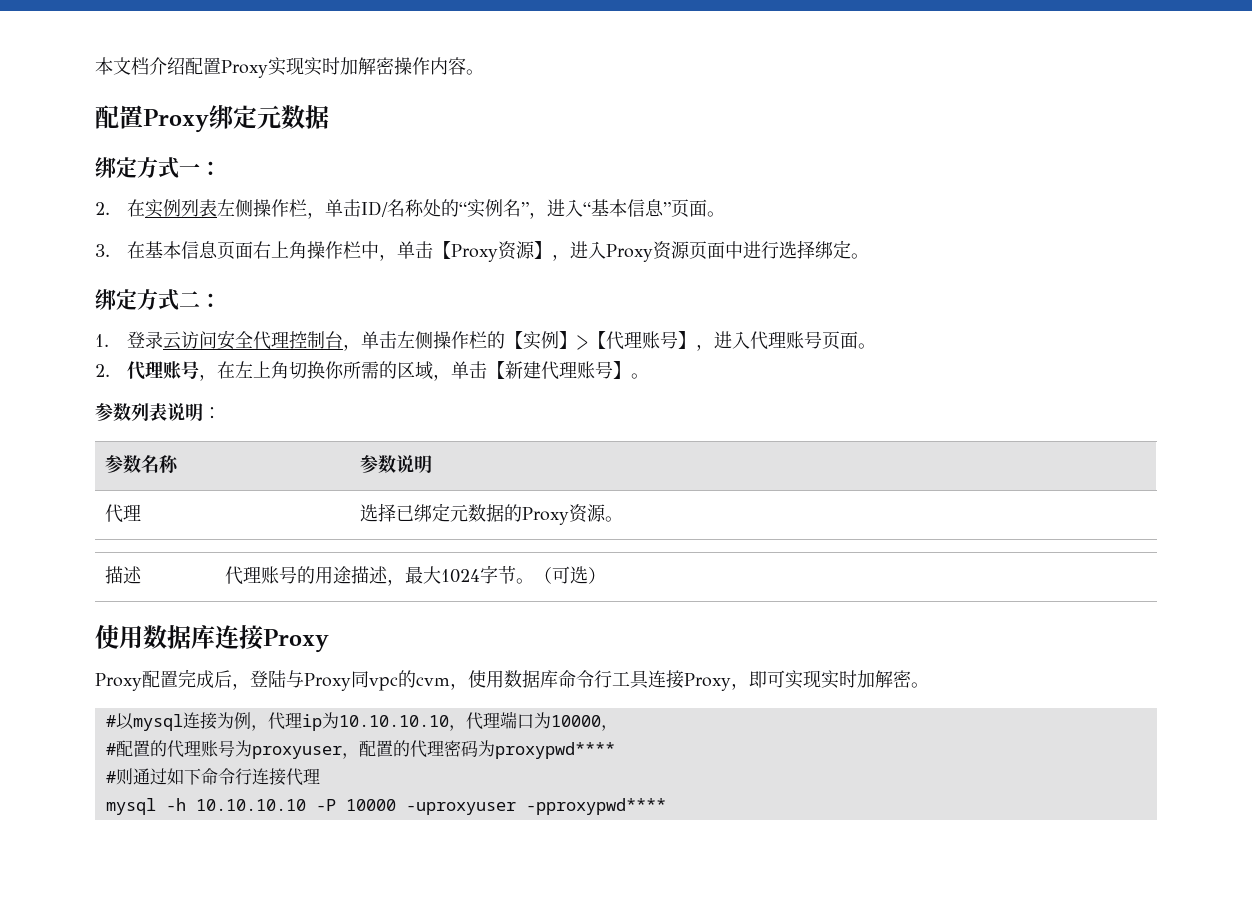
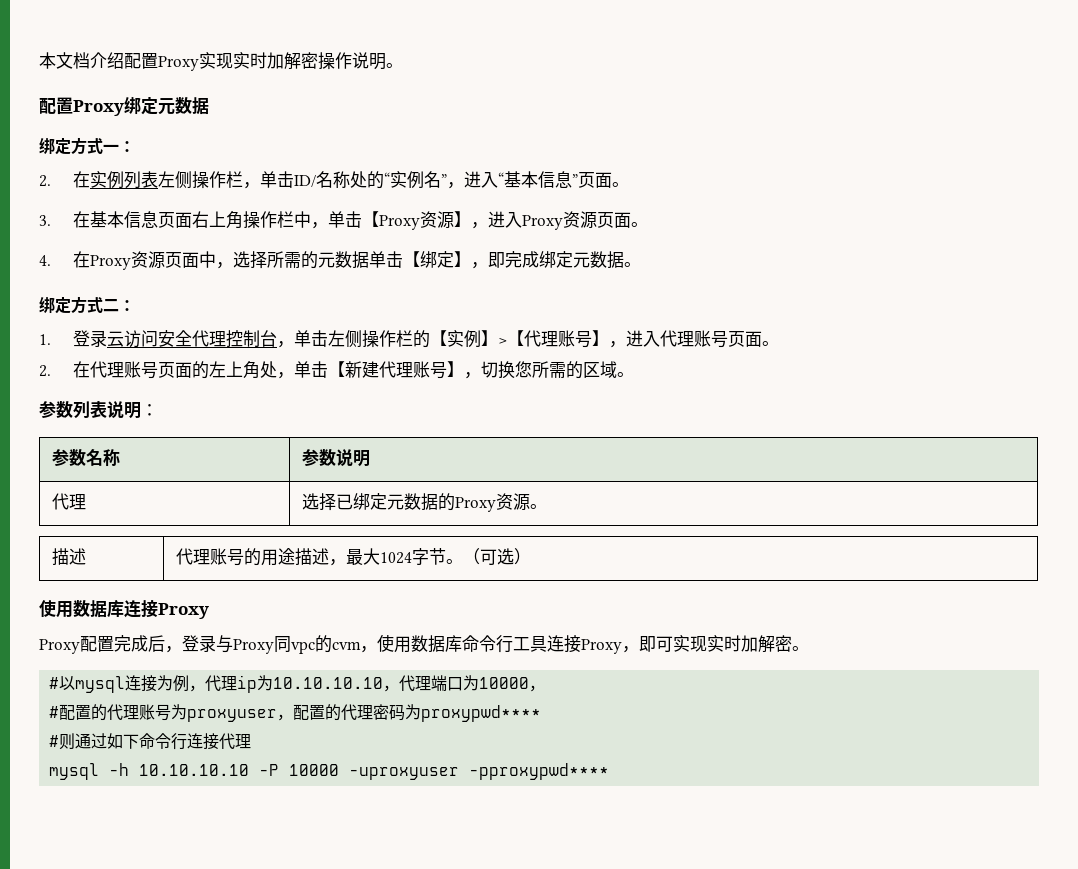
- 本文档介绍配置Proxy实现实时加解密操作内容。
+ 本文档介绍配置Proxy实现实时加解密操作说明。
- 3.在基本信息页面右上角操作栏中，单击【Proxy资源】，进入Proxy资源页面中进行选择绑定。
+ 3.在基本信息页面右上角操作栏中，单击【Proxy资源】，进入Proxy资源页面。
+ 4.在Proxy资源页面中，选择所需的元数据单击【绑定】，即完成绑定元数据。
- 2.代理账号，在左上角切换你所需的区域，单击【新建代理账号】。
+ 2.在代理账号页面的左上角处，单击【新建代理账号】，切换您所需的区域。
- Proxy配置完成后，登陆与Proxy同vpc的cvm，使用数据库命令行工具连接Proxy，即可实现实时加解密。
+ Proxy配置完成后，登录与Proxy同vpc的cvm，使用数据库命令行工具连接Proxy，即可实现实时加解密。

